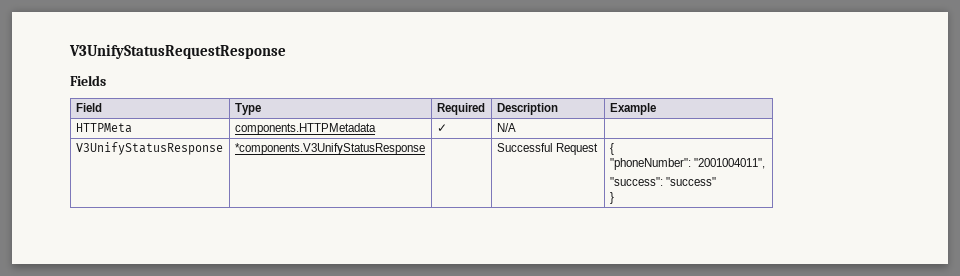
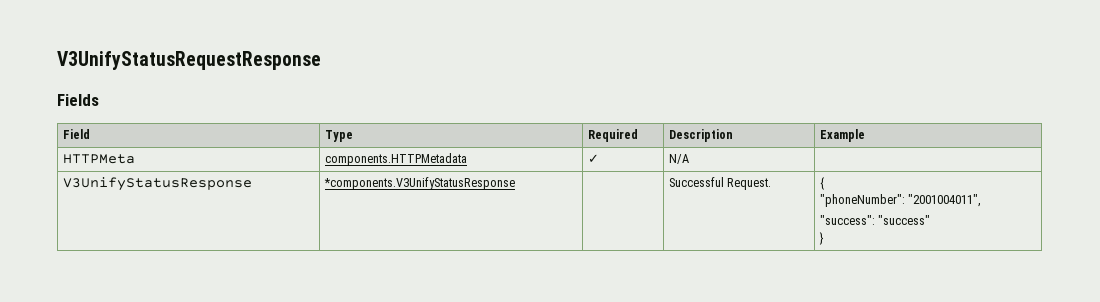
- V3UnifyStatusResponse | *components.V3UnifyStatusResponse | | Successful Request | {
+ V3UnifyStatusResponse | *components.V3UnifyStatusResponse | | Successful Request. | {

